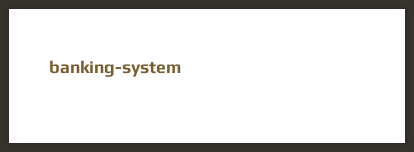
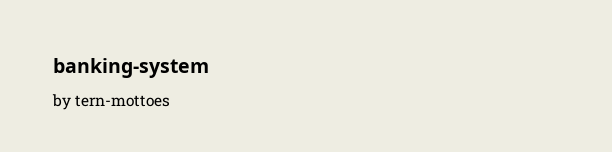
+ by tern-mottoes

